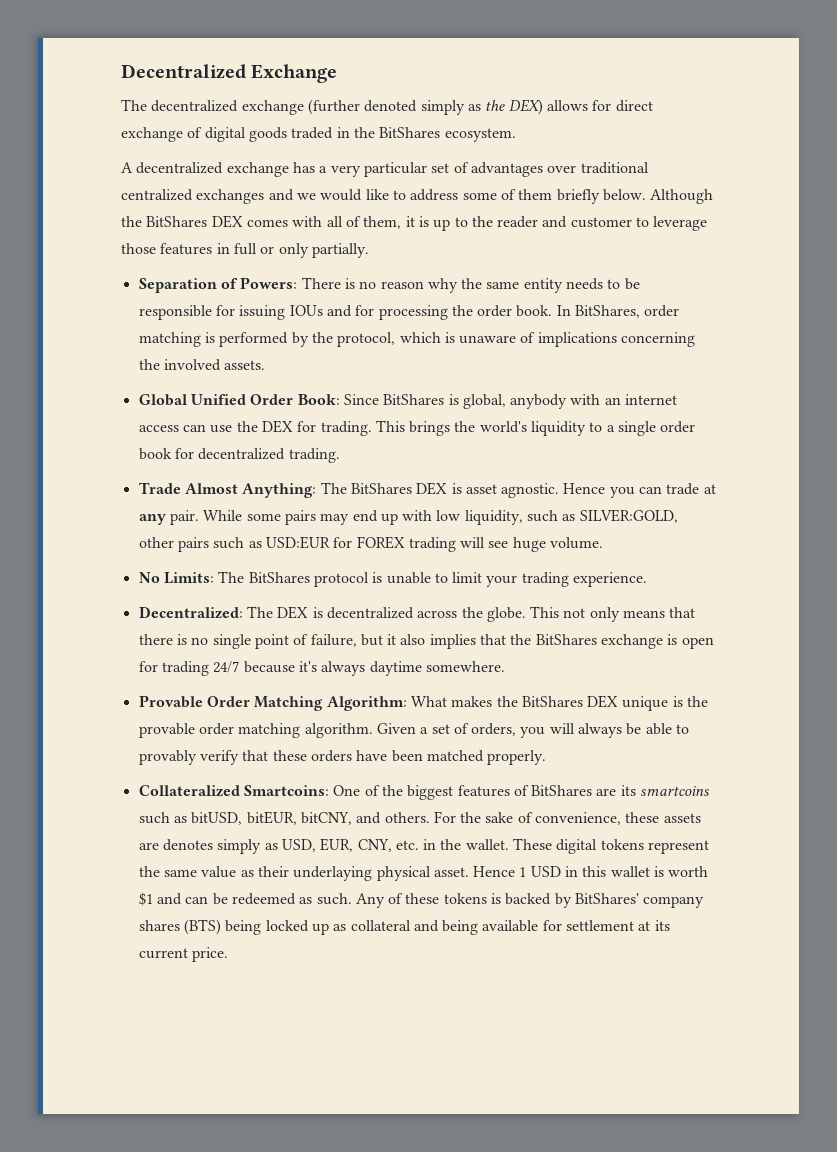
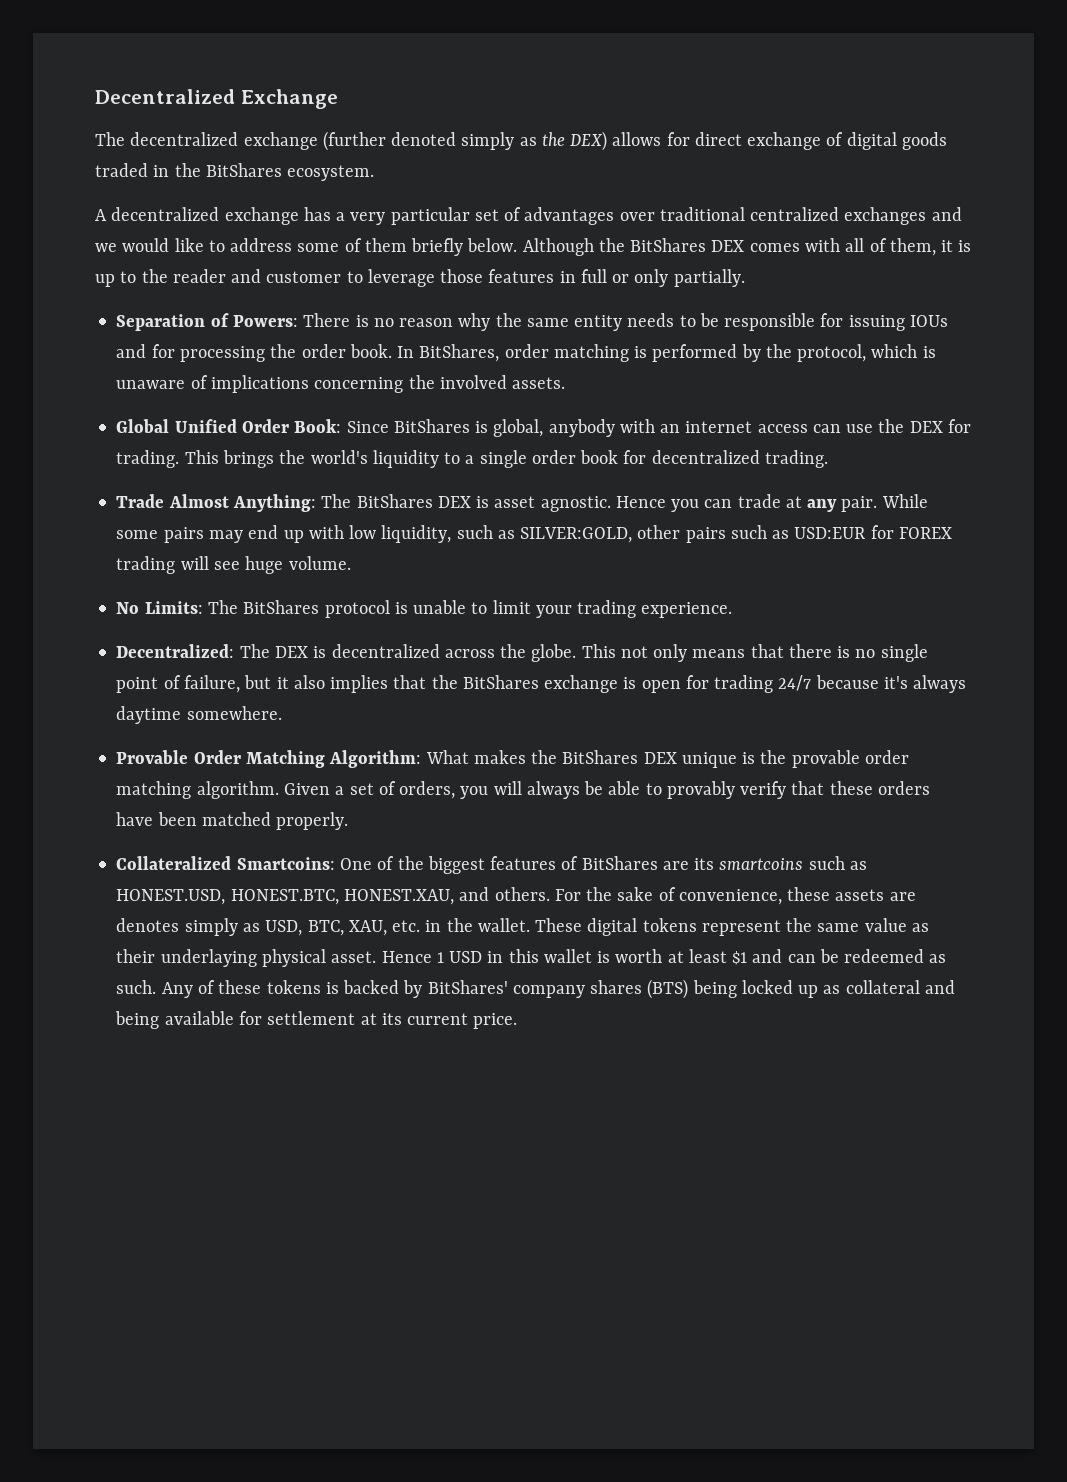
- Collateralized Smartcoins: One of the biggest features of BitShares are its smartcoins such as bitUSD, bitEUR, bitCNY, and others.
+ Collateralized Smartcoins: One of the biggest features of BitShares are its smartcoins such as HONEST.USD, HONEST.BTC, HONEST.XAU, and others.
- For the sake of convenience, these assets are denotes simply as USD, EUR, CNY, etc. in the wallet.
+ For the sake of convenience, these assets are denotes simply as USD, BTC, XAU, etc. in the wallet.
- Hence 1 USD in this wallet is worth $1 and can be redeemed as such.
+ Hence 1 USD in this wallet is worth at least $1 and can be redeemed as such.

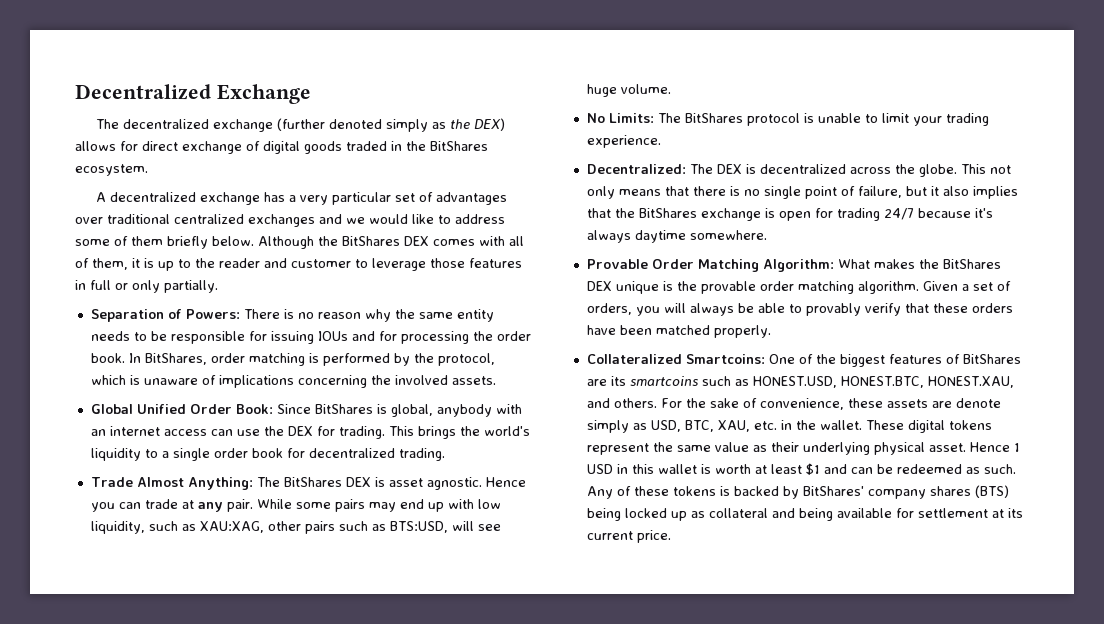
- While some pairs may end up with low liquidity, such as SILVER:GOLD, other pairs such as USD:EUR for FOREX trading will see huge volume.
+ While some pairs may end up with low liquidity, such as XAU:XAG, other pairs such as BTS:USD, will see huge volume.
- For the sake of convenience, these assets are denotes simply as USD, BTC, XAU, etc. in the wallet.
+ For the sake of convenience, these assets are denote simply as USD, BTC, XAU, etc. in the wallet.
- These digital tokens represent the same value as their underlaying physical asset.
+ These digital tokens represent the same value as their underlying physical asset.

